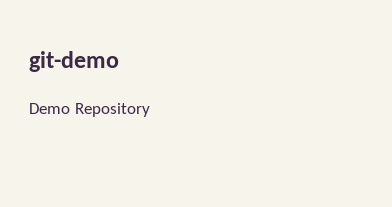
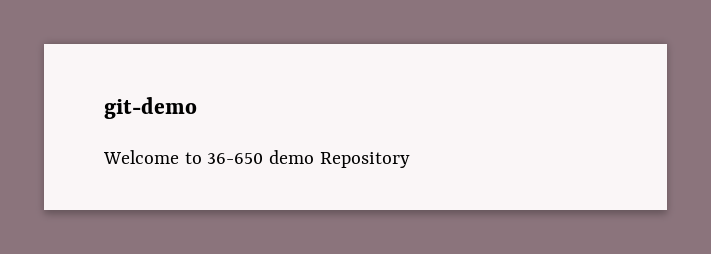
- Demo Repository
+ Welcome to 36-650 demo Repository

